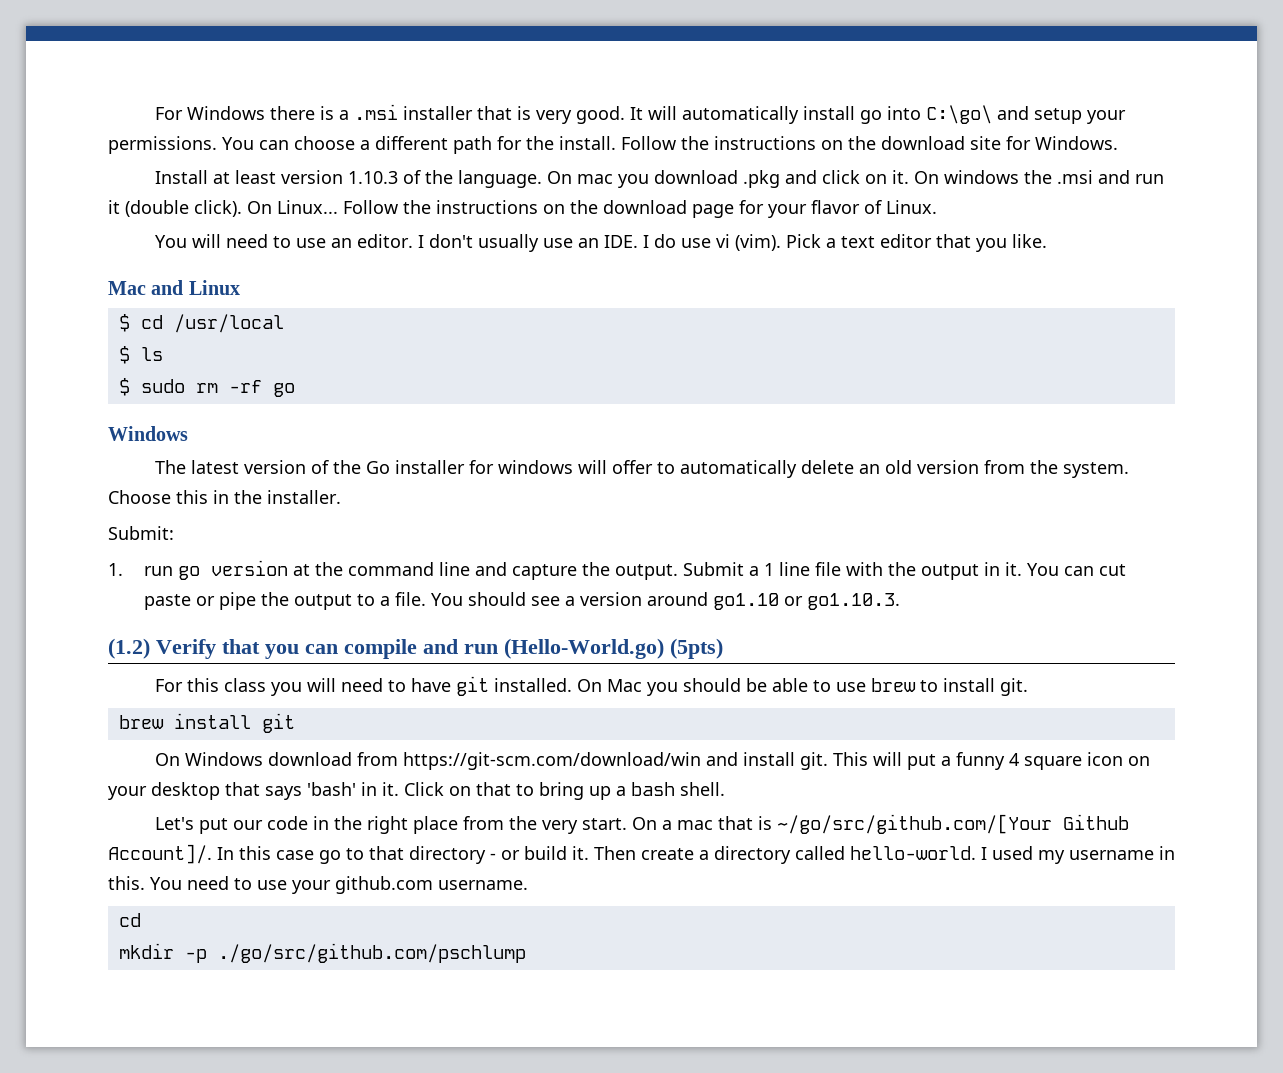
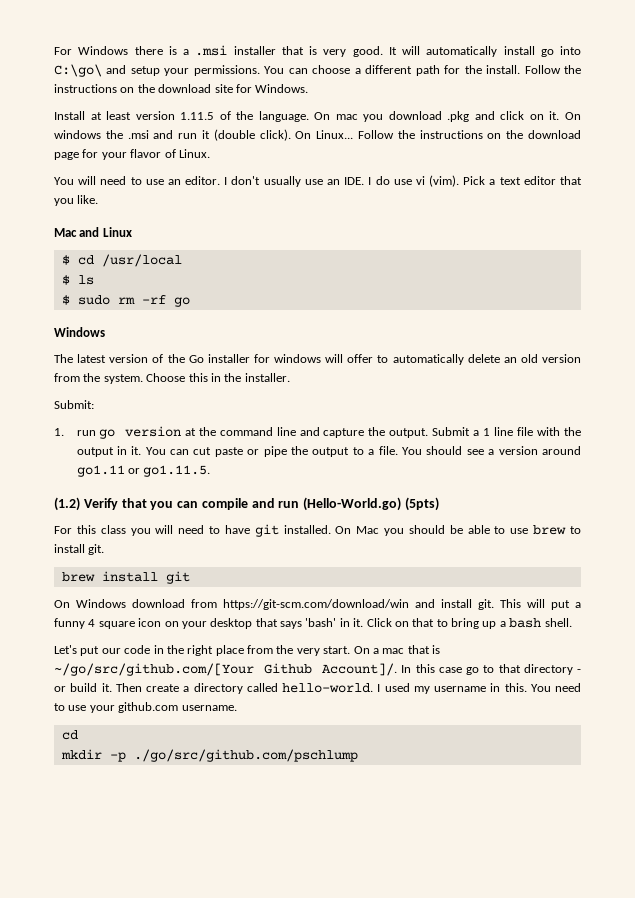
- Install at least version 1.10.3 of the language.
+ Install at least version 1.11.5 of the language.
- You should see a version around go1.10 or go1.10.3.
+ You should see a version around go1.11 or go1.11.5.

